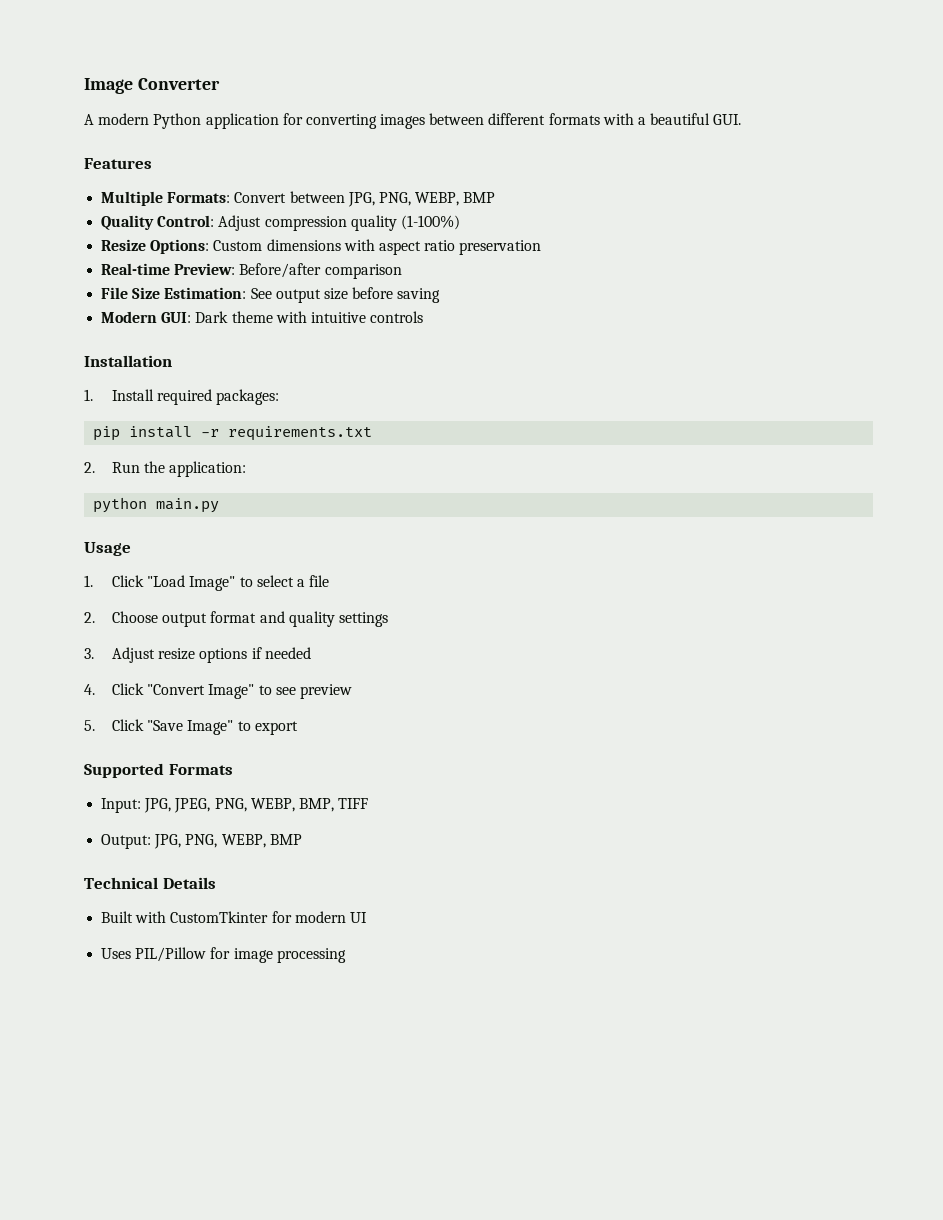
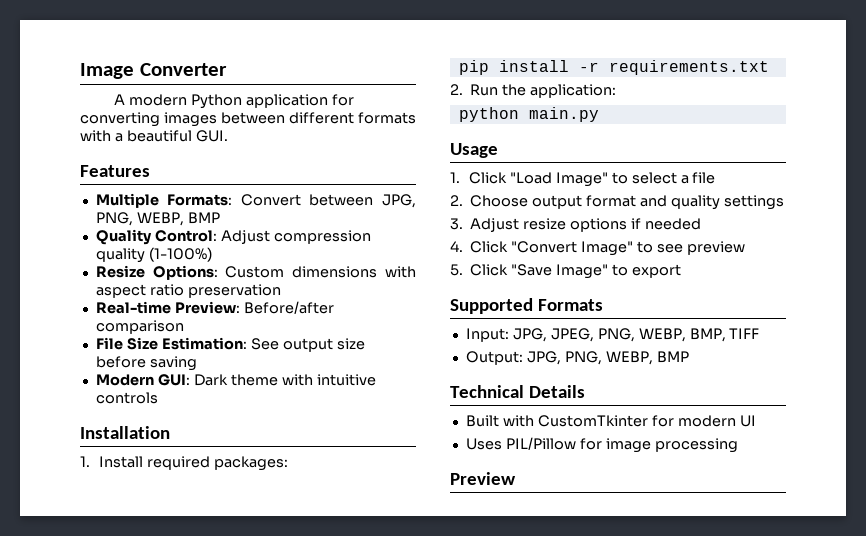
+ Preview

